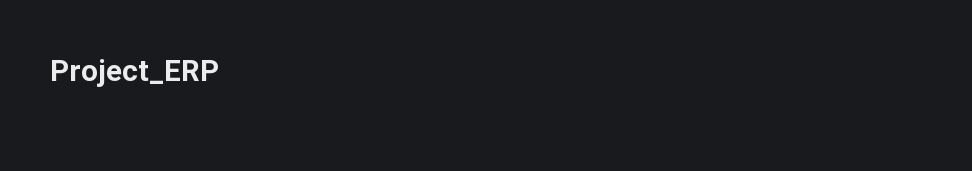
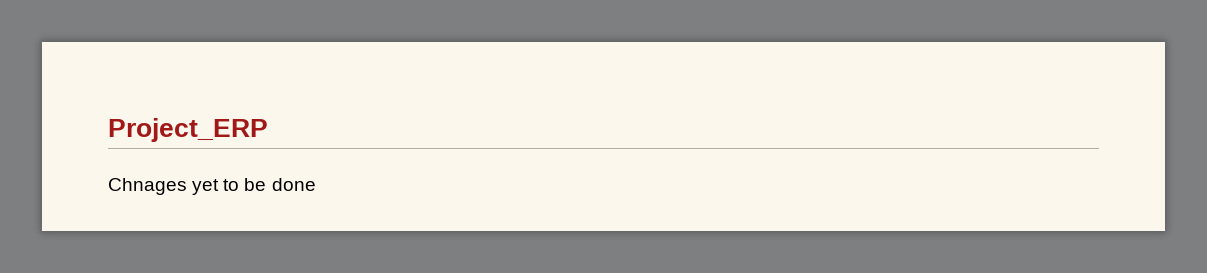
+ Chnages yet to be done

